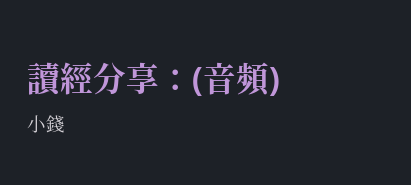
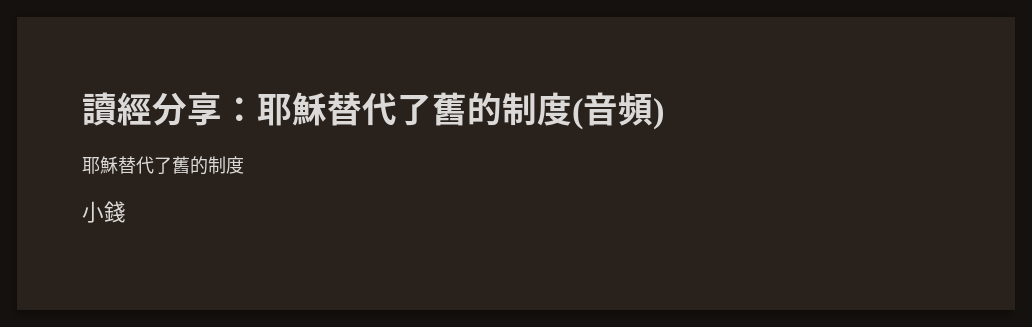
- 讀經分享：(音頻)
+ 讀經分享：耶穌替代了舊的制度(音頻)
+ 耶穌替代了舊的制度

